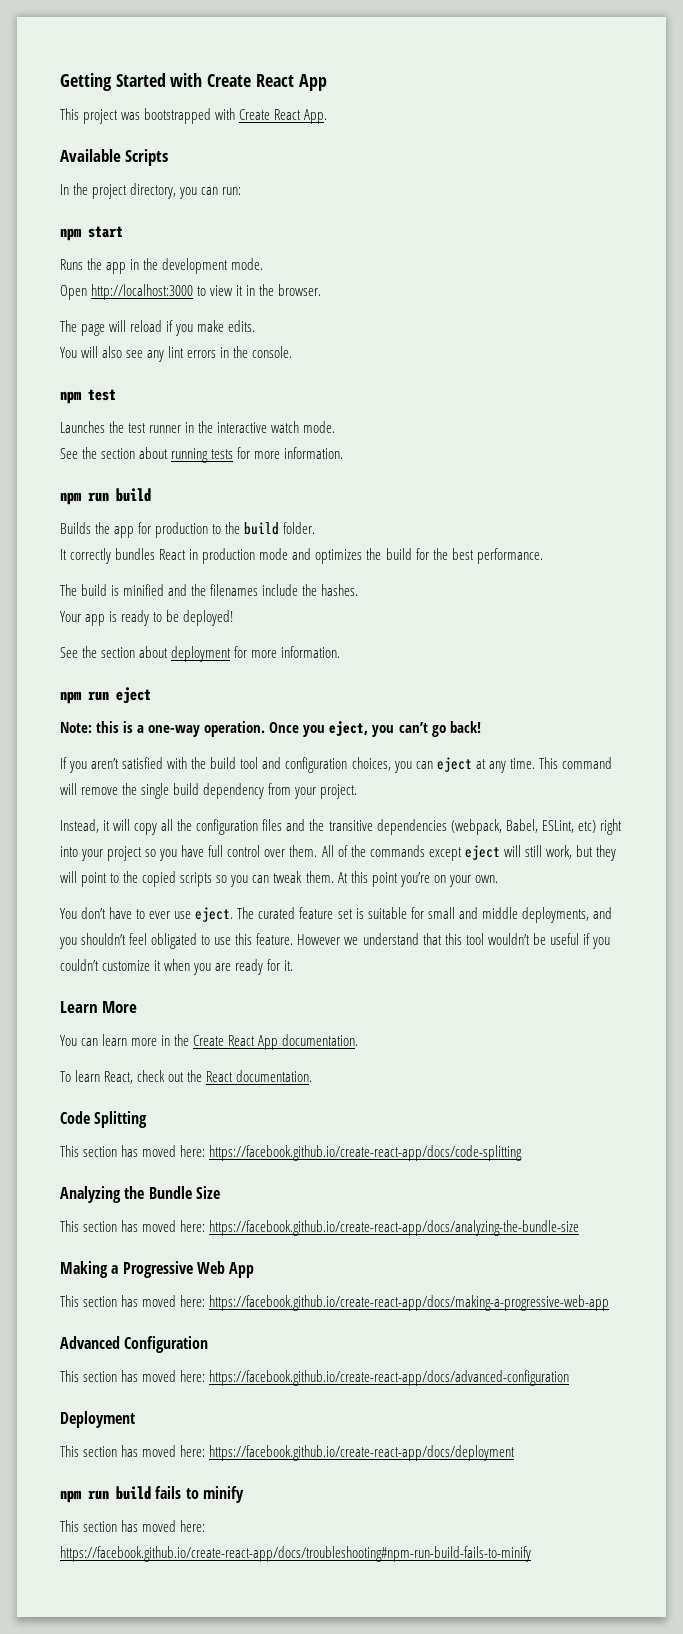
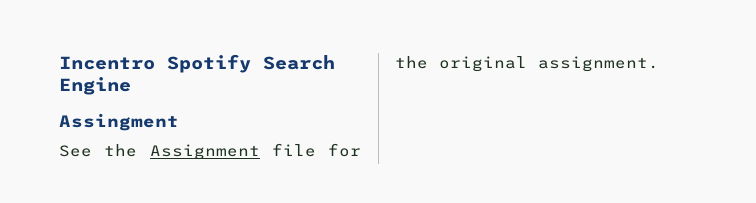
- Getting Started with Create React App
- This project was bootstrapped with Create React App.
- Available Scripts
- In the project directory, you can run:
- npm start
- Runs the app in the development mode.
- Open http://localhost:3000 to view it in the browser.
- The page will reload if you make edits.
- You will also see any lint errors in the console.
- npm test
- Launches the test runner in the interactive watch mode.
- See the section about running tests for more information.
- npm run build
- Builds the app for production to the build folder.
- It correctly bundles React in production mode and optimizes the build for the best performance.
- The build is minified and the filenames include the hashes.
- Your app is ready to be deployed!
- See the section about deployment for more information.
- npm run eject
- Note: this is a one-way operation. Once you eject, you can’t go back!
- If you aren’t satisfied with the build tool and configuration choices, you can eject at any time. This command will remove the single build dependency from your project.
- Instead, it will copy all the configuration files and the transitive dependencies (webpack, Babel, ESLint, etc) right into your project so you have full control over them. All of the commands except eject will still work, but they will point to the copied scripts so you can tweak them. At this point you’re on your own.
- You don’t have to ever use eject. The curated feature set is suitable for small and middle deployments, and you shouldn’t feel obligated to use this feature. However we understand that this tool wouldn’t be useful if you couldn’t customize it when you are ready for it.
- Learn More
- You can learn more in the Create React App documentation.
- To learn React, check out the React documentation.
- Code Splitting
- This section has moved here: https://facebook.github.io/create-react-app/docs/code-splitting
- Analyzing the Bundle Size
- This section has moved here: https://facebook.github.io/create-react-app/docs/analyzing-the-bundle-size
- Making a Progressive Web App
- This section has moved here: https://facebook.github.io/create-react-app/docs/making-a-progressive-web-app
- Advanced Configuration
- This section has moved here: https://facebook.github.io/create-react-app/docs/advanced-configuration
- Deployment
- This section has moved here: https://facebook.github.io/create-react-app/docs/deployment
- npm run build fails to minify
- This section has moved here: https://facebook.github.io/create-react-app/docs/troubleshooting#npm-run-build-fails-to-minify
+ Incentro Spotify Search Engine
+ Assingment
+ See the Assignment file for the original assignment.

